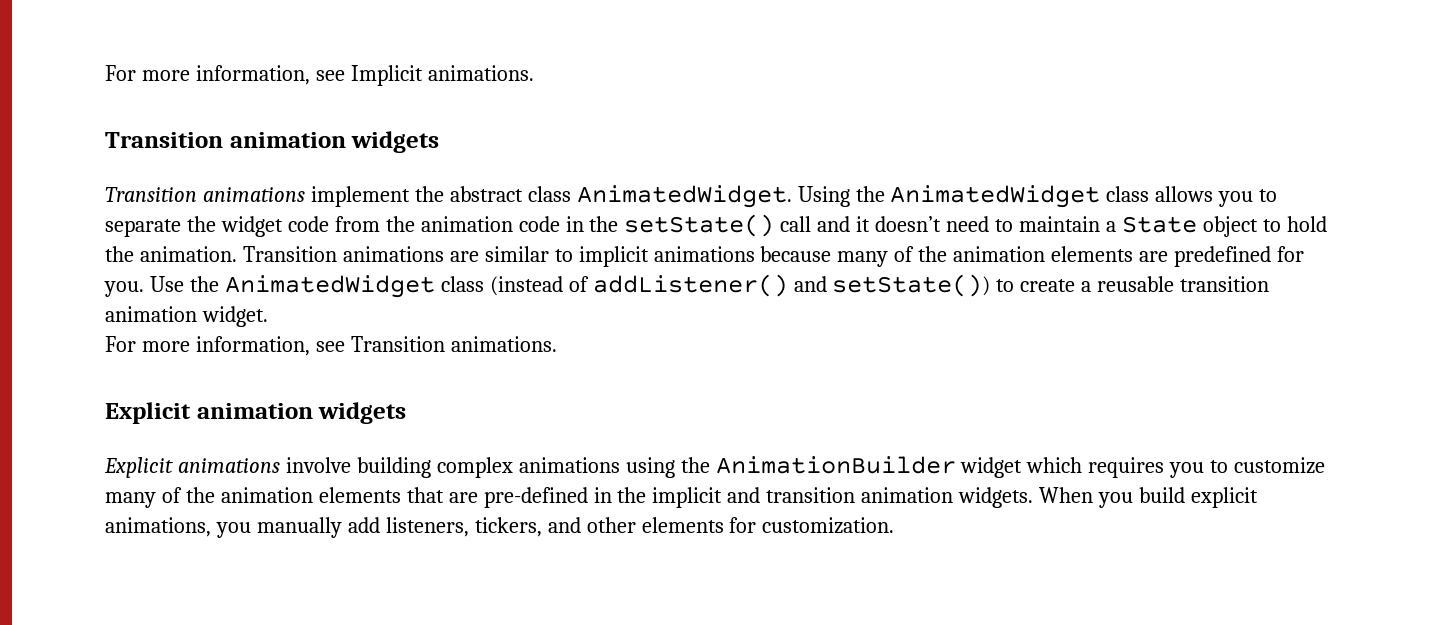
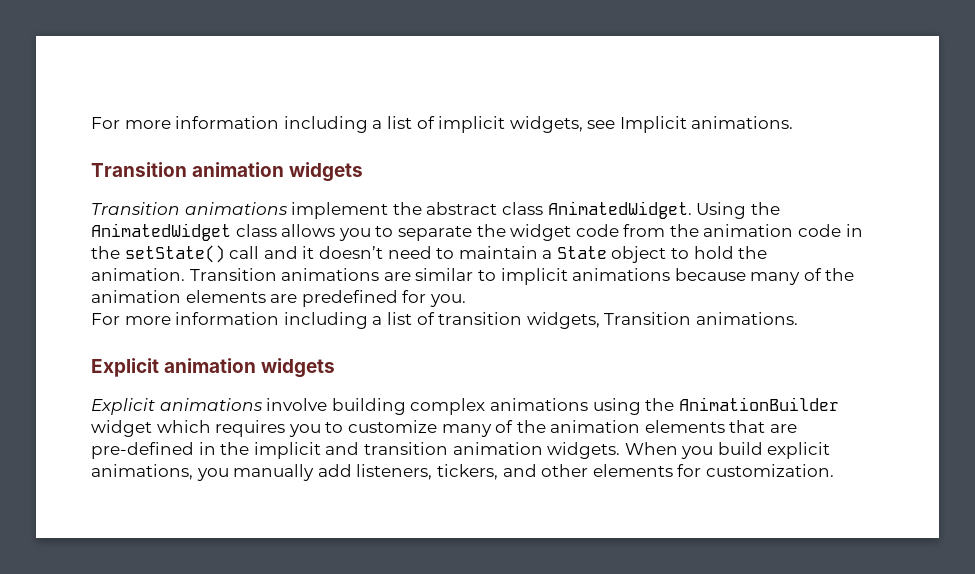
- For more information, see Implicit animations.
+ For more information including a list of implicit widgets, see Implicit animations.
- Transition animations are similar to implicit animations because many of the animation elements are predefined for you. Use the AnimatedWidget class (instead of addListener() and setState()) to create a reusable transition animation widget.
- For more information, see Transition animations.
+ Transition animations are similar to implicit animations because many of the animation elements are predefined for you.
+ For more information including a list of transition widgets, Transition animations.

